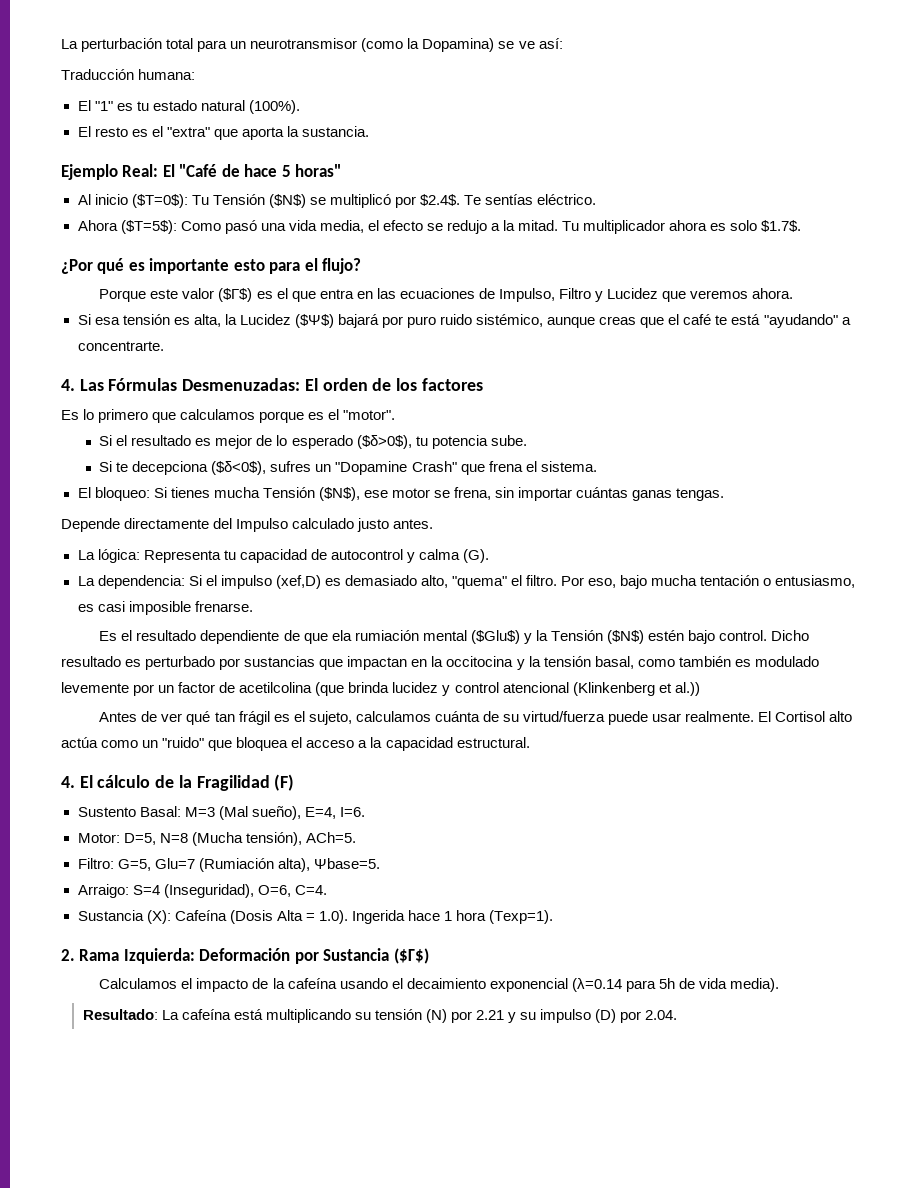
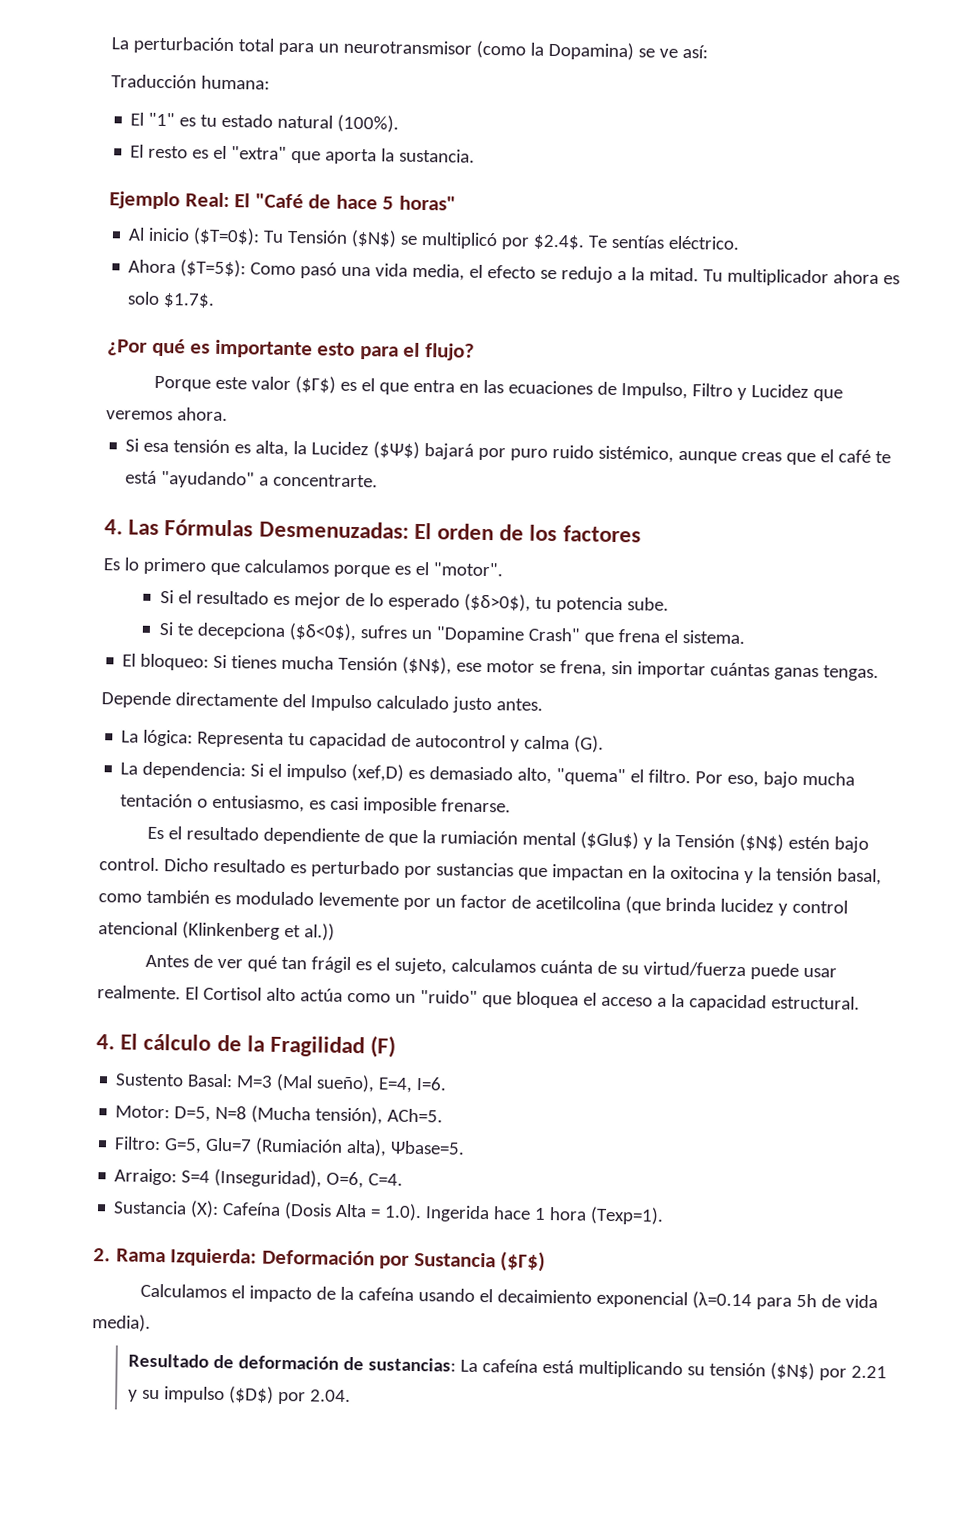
- Es el resultado dependiente de que ela rumiación mental ($Glu$) y la Tensión ($N$) estén bajo control.
+ Es el resultado dependiente de que la rumiación mental ($Glu$) y la Tensión ($N$) estén bajo control.
- Dicho resultado es perturbado por sustancias que impactan en la occitocina y la tensión basal, como también es modulado levemente por un factor de acetilcolina (que brinda lucidez y control atencional (Klinkenberg et al.))
+ Dicho resultado es perturbado por sustancias que impactan en la oxitocina y la tensión basal, como también es modulado levemente por un factor de acetilcolina (que brinda lucidez y control atencional (Klinkenberg et al.))
- Resultado: La cafeína está multiplicando su tensión (N) por 2.21 y su impulso (D) por 2.04.
+ Resultado de deformación de sustancias: La cafeína está multiplicando su tensión ($N$) por 2.21 y su impulso ($D$) por 2.04.

